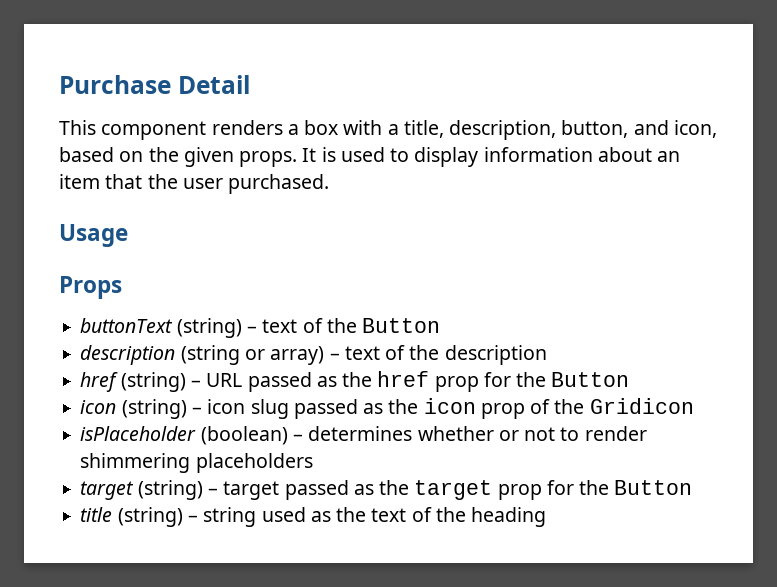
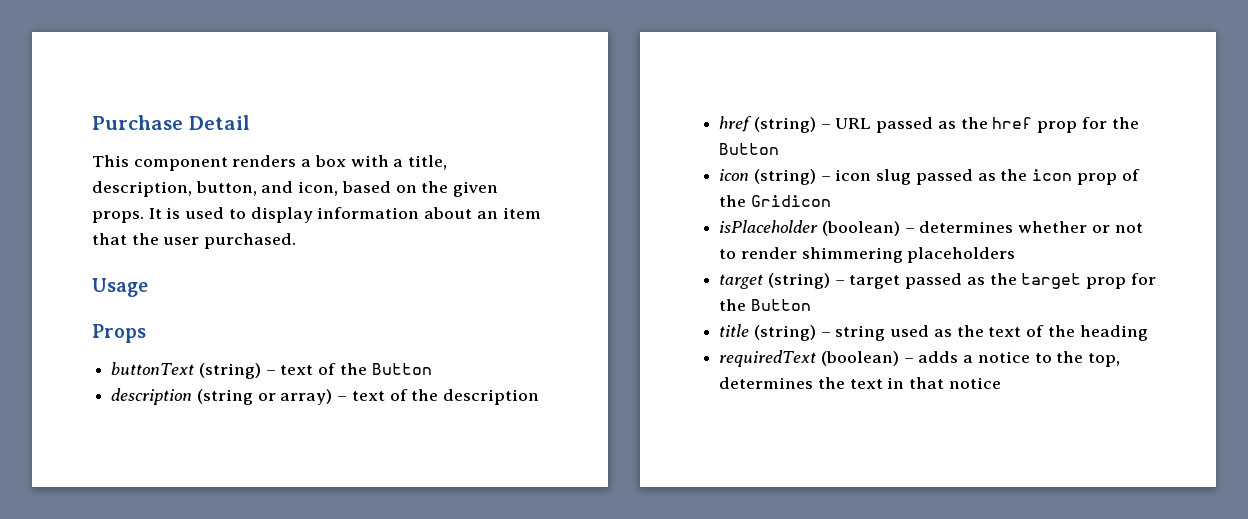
+ requiredText (boolean) – adds a notice to the top, determines the text in that notice

